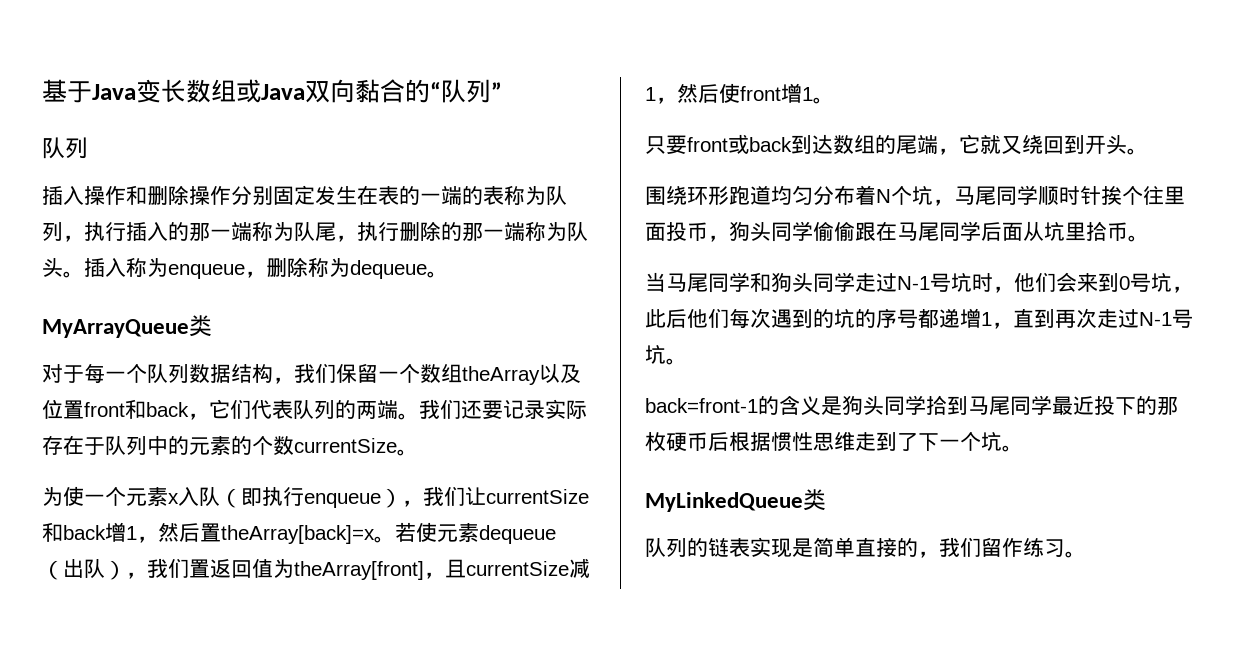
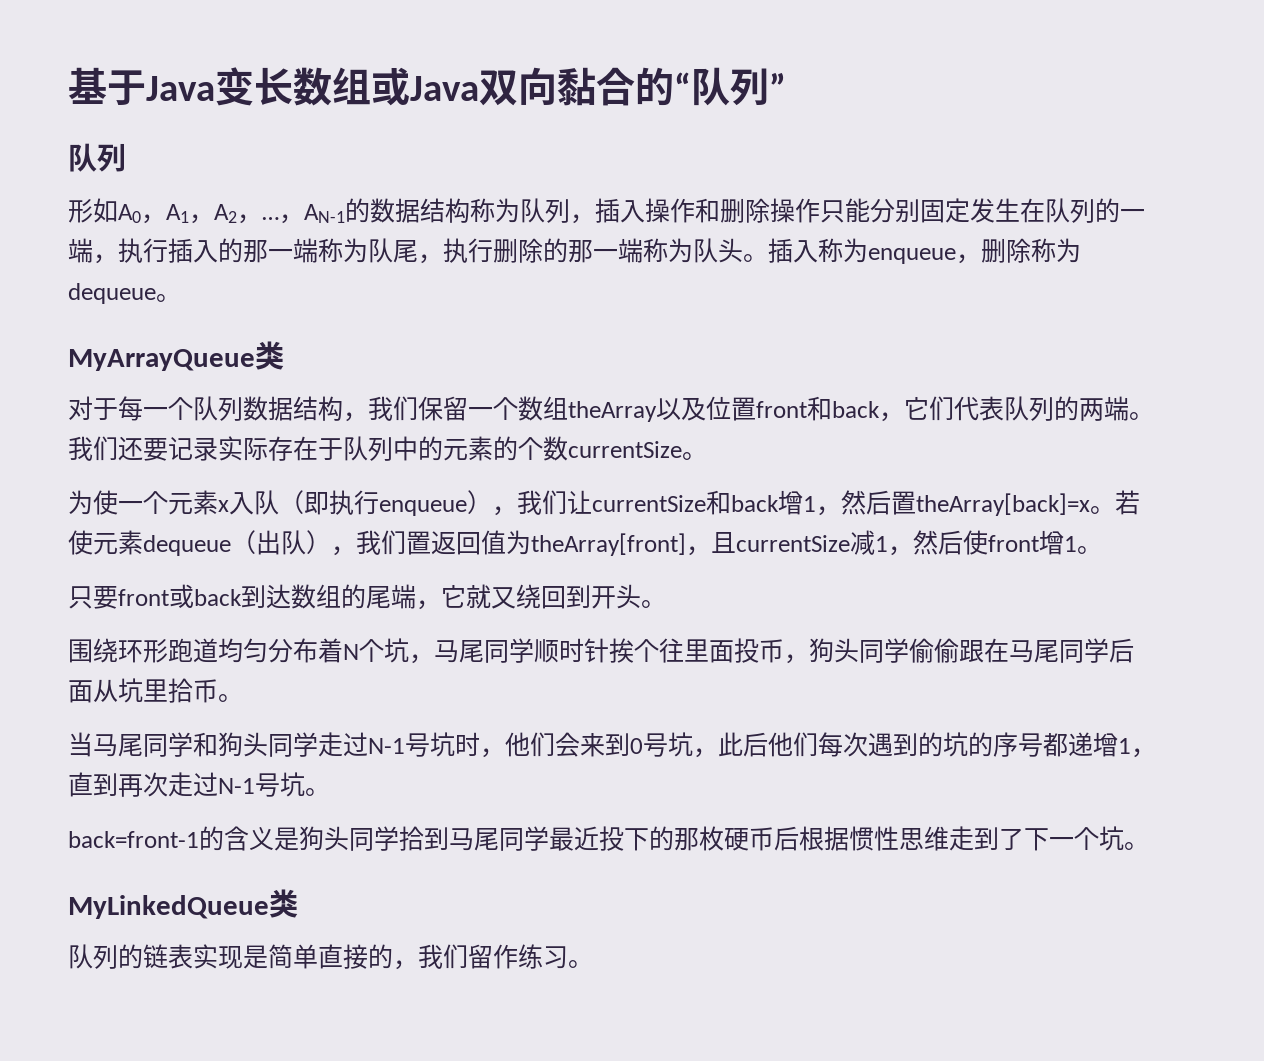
- 插入操作和删除操作分别固定发生在表的一端的表称为队列，执行插入的那一端称为队尾，执行删除的那一端称为队头。
+ 形如A0，A1，A2，…，AN-1的数据结构称为队列，插入操作和删除操作只能分别固定发生在队列的一端，执行插入的那一端称为队尾，执行删除的那一端称为队头。

